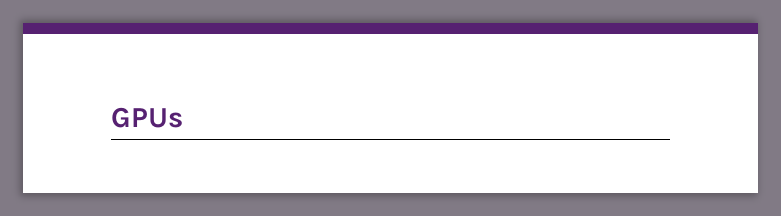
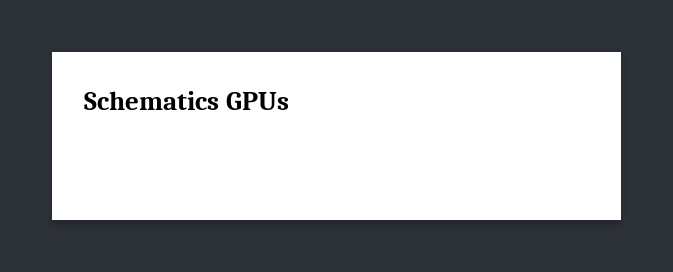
- GPUs
+ Schematics GPUs

